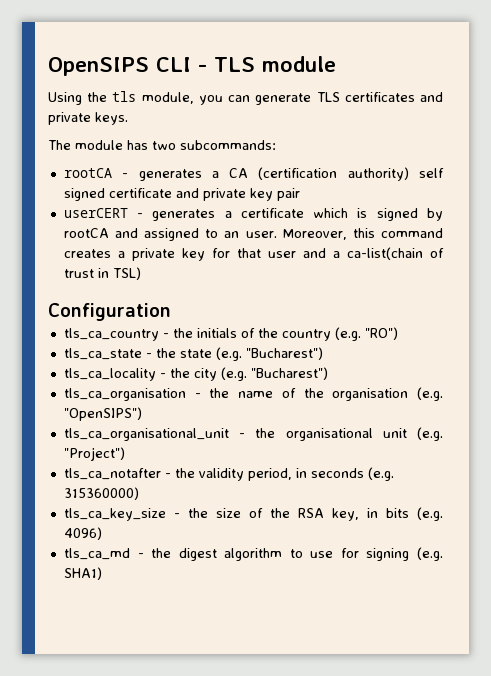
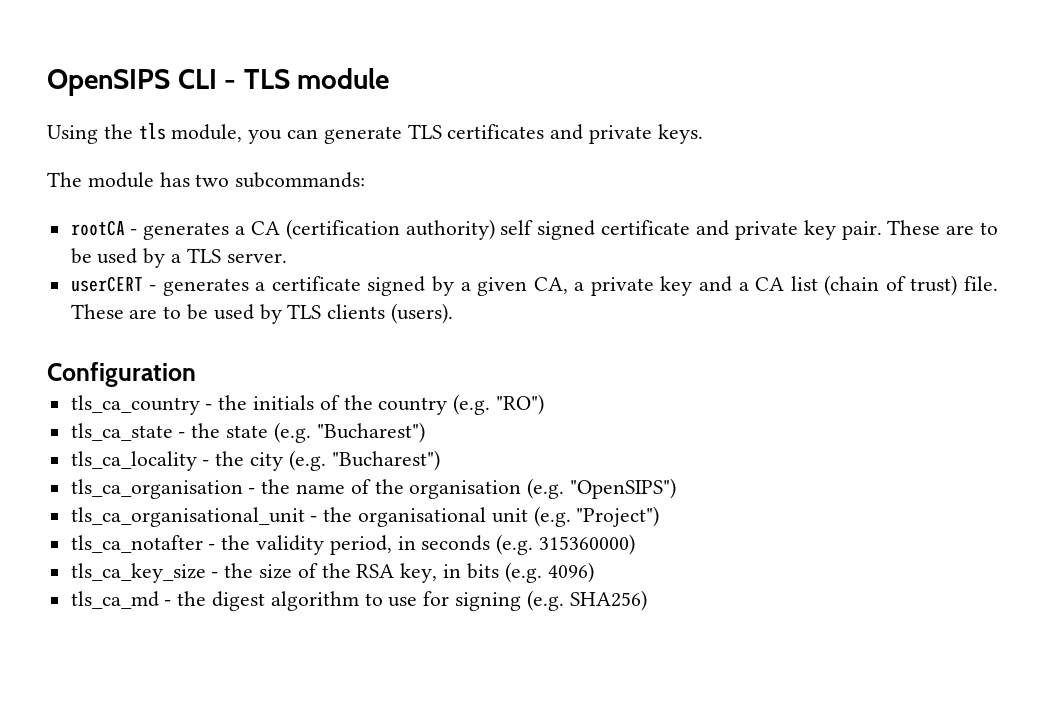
- rootCA - generates a CA (certification authority) self signed certificate and private key pair
+ rootCA - generates a CA (certification authority) self signed certificate and private key pair. These are to be used by a TLS server.
- userCERT - generates a certificate which is signed by rootCA and assigned to an user. Moreover, this command creates a private key for that user and a ca-list(chain of trust in TSL)
+ userCERT - generates a certificate signed by a given CA, a private key and a CA list (chain of trust) file. These are to be used by TLS clients (users).
- tls_ca_md - the digest algorithm to use for signing (e.g. SHA1)
+ tls_ca_md - the digest algorithm to use for signing (e.g. SHA256)

